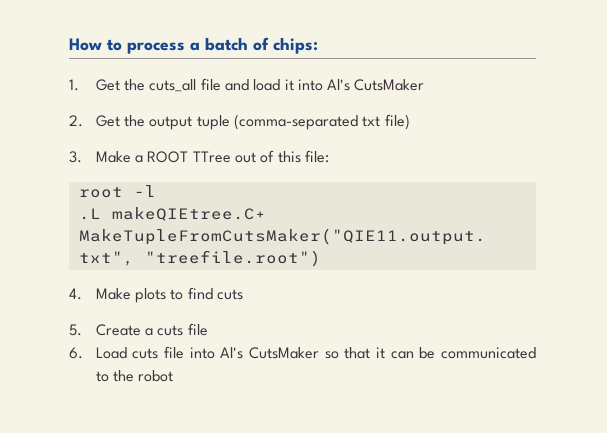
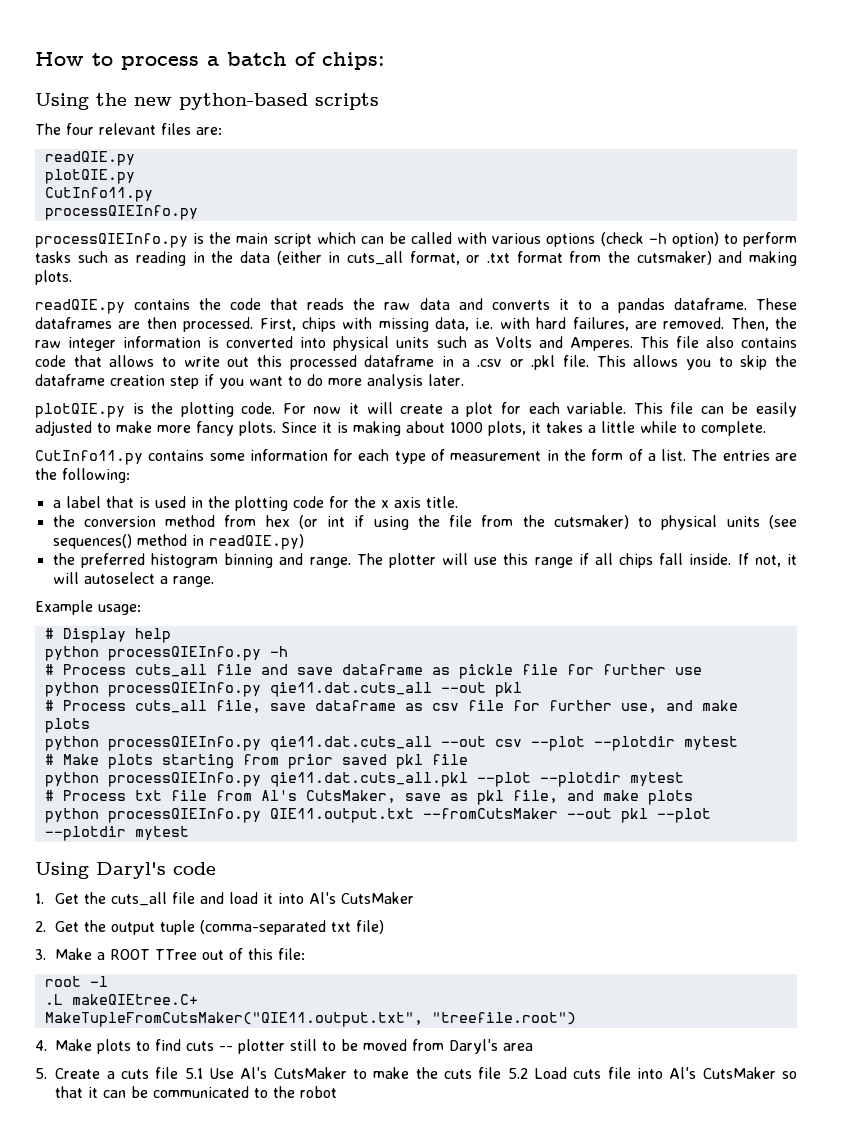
+ Using the new python-based scripts
+ The four relevant files are:
+ readQIE.py
+ plotQIE.py
+ CutInfo11.py
+ processQIEInfo.py
+ processQIEInfo.py is the main script which can be called with various options (check -h option) to perform tasks such as reading in the data (either in cuts_all format, or .txt format from the cutsmaker) and making plots.
+ readQIE.py contains the code that reads the raw data and converts it to a pandas dataframe. These dataframes are then processed. First, chips with missing data, i.e. with hard failures, are removed. Then, the raw integer information is converted into physical units such as Volts and Amperes. This file also contains code that allows to write out this processed dataframe in a .csv or .pkl file. This allows you to skip the dataframe creation step if you want to do more analysis later.
+ plotQIE.py is the plotting code. For now it will create a plot for each variable. This file can be easily adjusted to make more fancy plots. Since it is making about 1000 plots, it takes a little while to complete.
+ CutInfo11.py contains some information for each type of measurement in the form of a list. The entries are the following:
+ a label that is used in the plotting code for the x axis title.
+ the conversion method from hex (or int if using the file from the cutsmaker) to physical units (see sequences() method in readQIE.py)
+ the preferred histogram binning and range. The plotter will use this range if all chips fall inside. If not, it will autoselect a range.
+ Example usage:
+ # Display help
+ python processQIEInfo.py -h
+ # Process cuts_all file and save dataframe as pickle file for further use
+ python processQIEInfo.py qie11.dat.cuts_all --out pkl
+ # Process cuts_all file, save dataframe as csv file for further use, and make plots
+ python processQIEInfo.py qie11.dat.cuts_all --out csv --plot --plotdir mytest
+ # Make plots starting from prior saved pkl file
+ python processQIEInfo.py qie11.dat.cuts_all.pkl --plot --plotdir mytest
+ # Process txt file from Al's CutsMaker, save as pkl file, and make plots
+ python processQIEInfo.py QIE11.output.txt --fromCutsMaker --out pkl --plot --plotdir mytest
+ Using Daryl's code
- 4. Make plots to find cuts
+ 4. Make plots to find cuts -- plotter still to be moved from Daryl's area
- 5. Create a cuts file
- 6. Load cuts file into Al's CutsMaker so that it can be communicated to the robot
+ 5. Create a cuts file 5.1 Use Al's CutsMaker to make the cuts file 5.2 Load cuts file into Al's CutsMaker so that it can be communicated to the robot

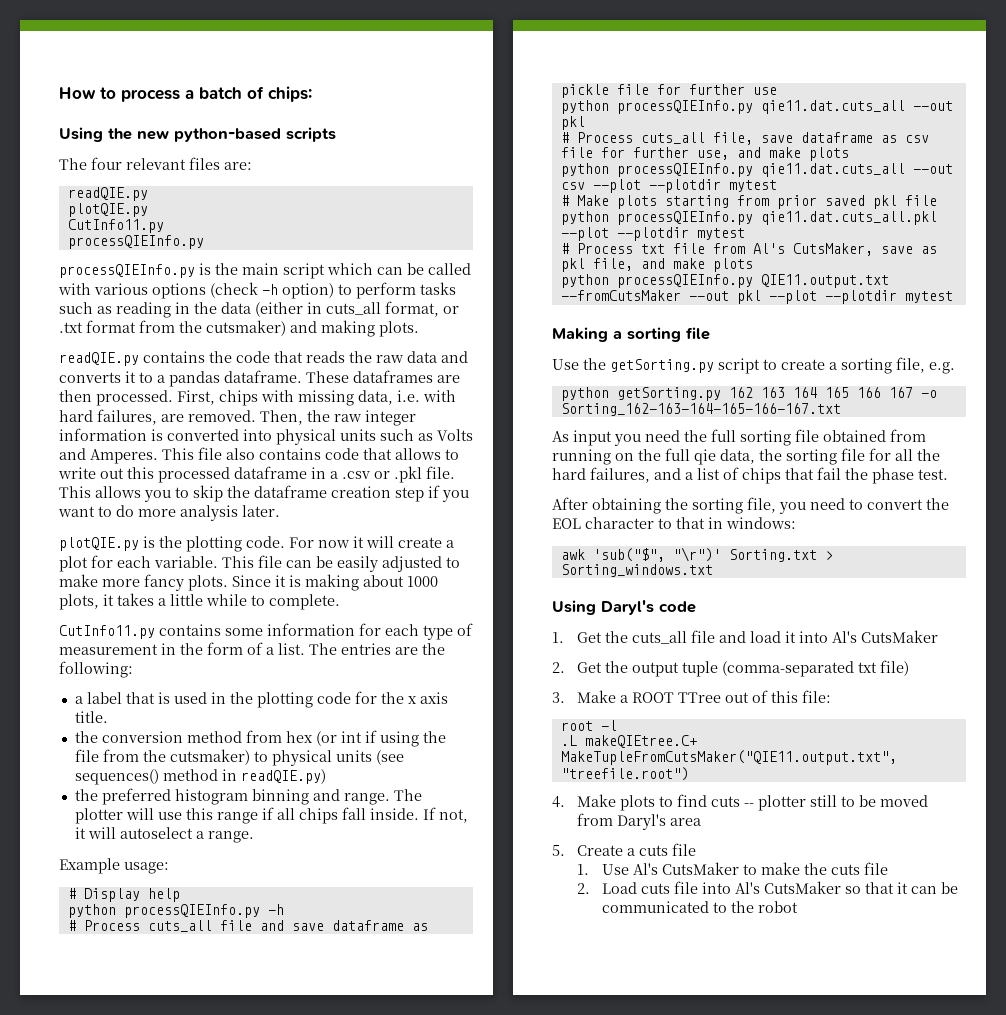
+ Making a sorting file
+ Use the getSorting.py script to create a sorting file, e.g.
+ python getSorting.py 162 163 164 165 166 167 -o Sorting_162-163-164-165-166-167.txt
+ As input you need the full sorting file obtained from running on the full qie data, the sorting file for all the hard failures, and a list of chips that fail the phase test.
+ After obtaining the sorting file, you need to convert the EOL character to that in windows:
+ awk 'sub("$", "\r")' Sorting.txt > Sorting_windows.txt
- 5. Create a cuts file 5.1 Use Al's CutsMaker to make the cuts file 5.2 Load cuts file into Al's CutsMaker so that it can be communicated to the robot
+ 5. Create a cuts file
+ 1. Use Al's CutsMaker to make the cuts file
+ 2. Load cuts file into Al's CutsMaker so that it can be communicated to the robot

